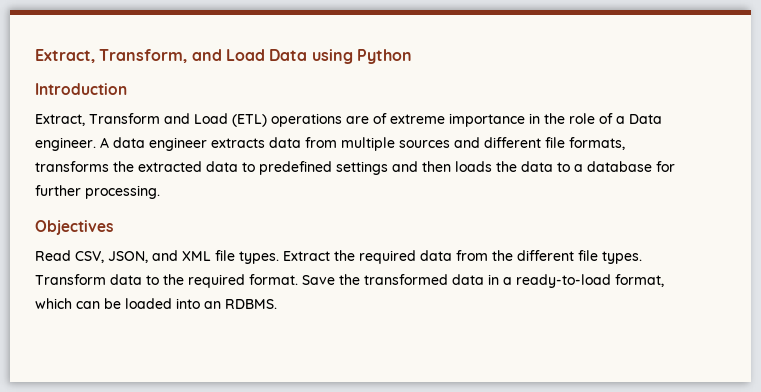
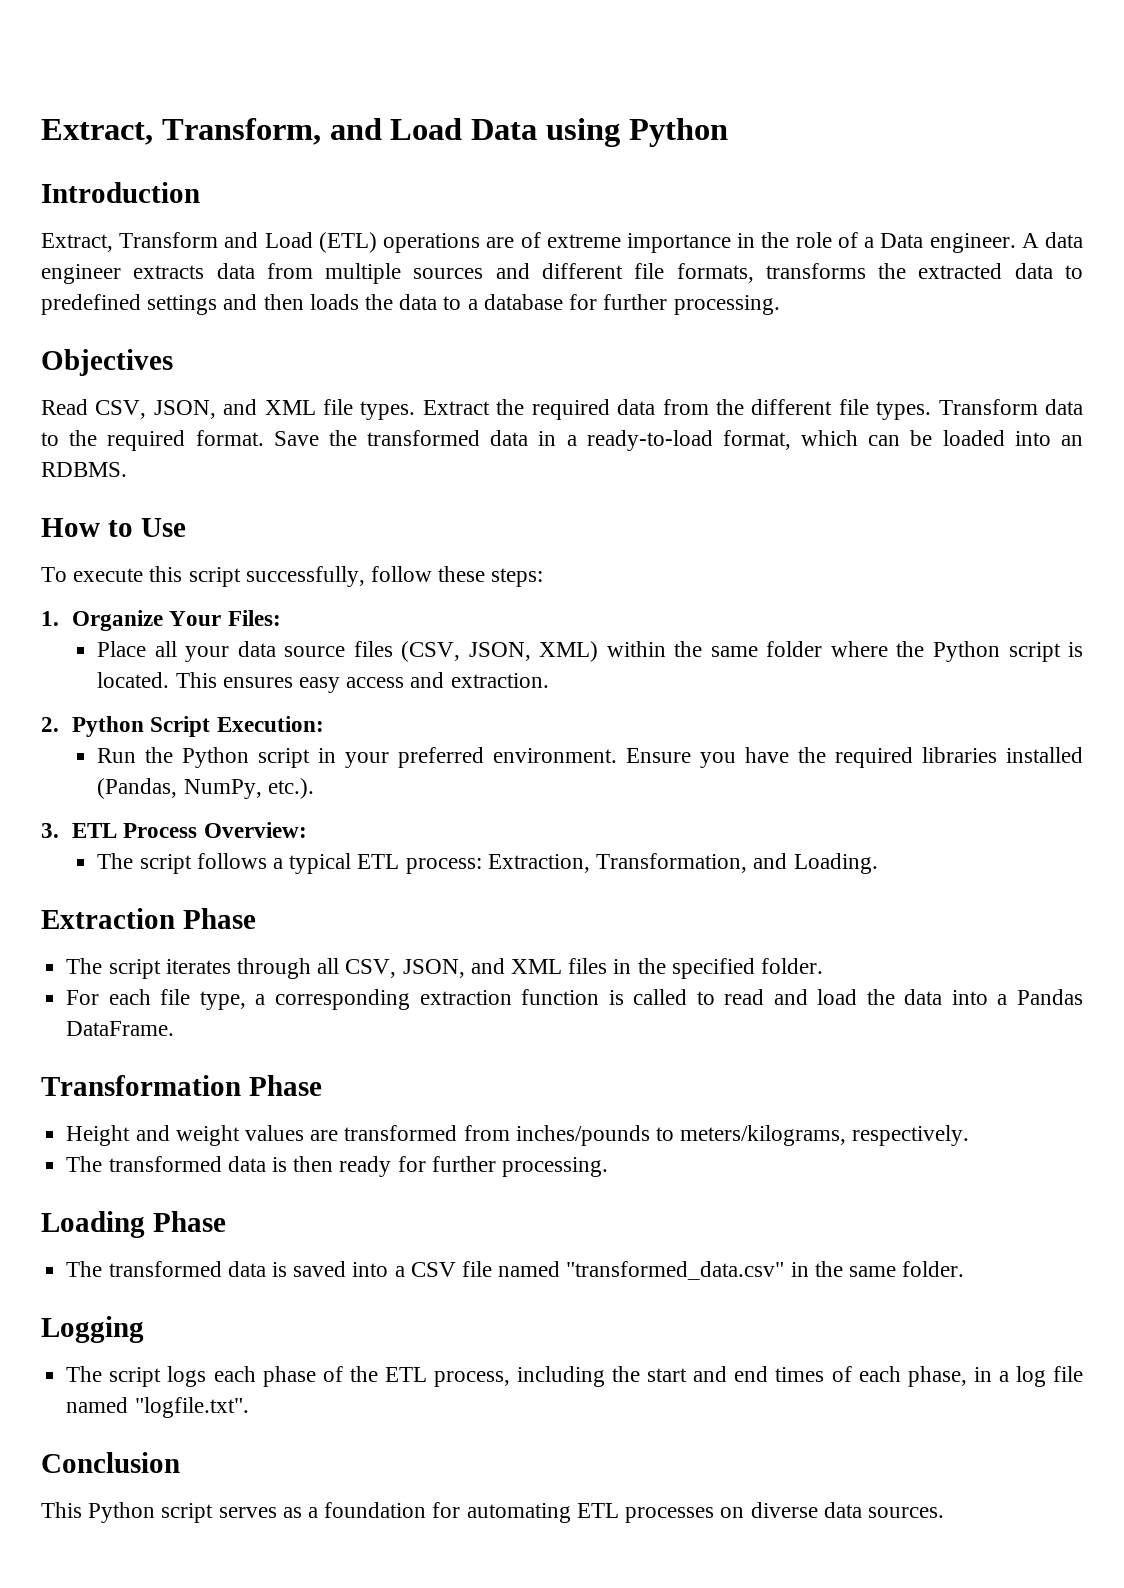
+ How to Use
+ To execute this script successfully, follow these steps:
+ 1. Organize Your Files:
+ Place all your data source files (CSV, JSON, XML) within the same folder where the Python script is located. This ensures easy access and extraction.
+ 2. Python Script Execution:
+ Run the Python script in your preferred environment. Ensure you have the required libraries installed (Pandas, NumPy, etc.).
+ 3. ETL Process Overview:
+ The script follows a typical ETL process: Extraction, Transformation, and Loading.
+ Extraction Phase
+ The script iterates through all CSV, JSON, and XML files in the specified folder.
+ For each file type, a corresponding extraction function is called to read and load the data into a Pandas DataFrame.
+ Transformation Phase
+ Height and weight values are transformed from inches/pounds to meters/kilograms, respectively.
+ The transformed data is then ready for further processing.
+ Loading Phase
+ The transformed data is saved into a CSV file named "transformed_data.csv" in the same folder.
+ Logging
+ The script logs each phase of the ETL process, including the start and end times of each phase, in a log file named "logfile.txt".
+ Conclusion
+ This Python script serves as a foundation for automating ETL processes on diverse data sources.

